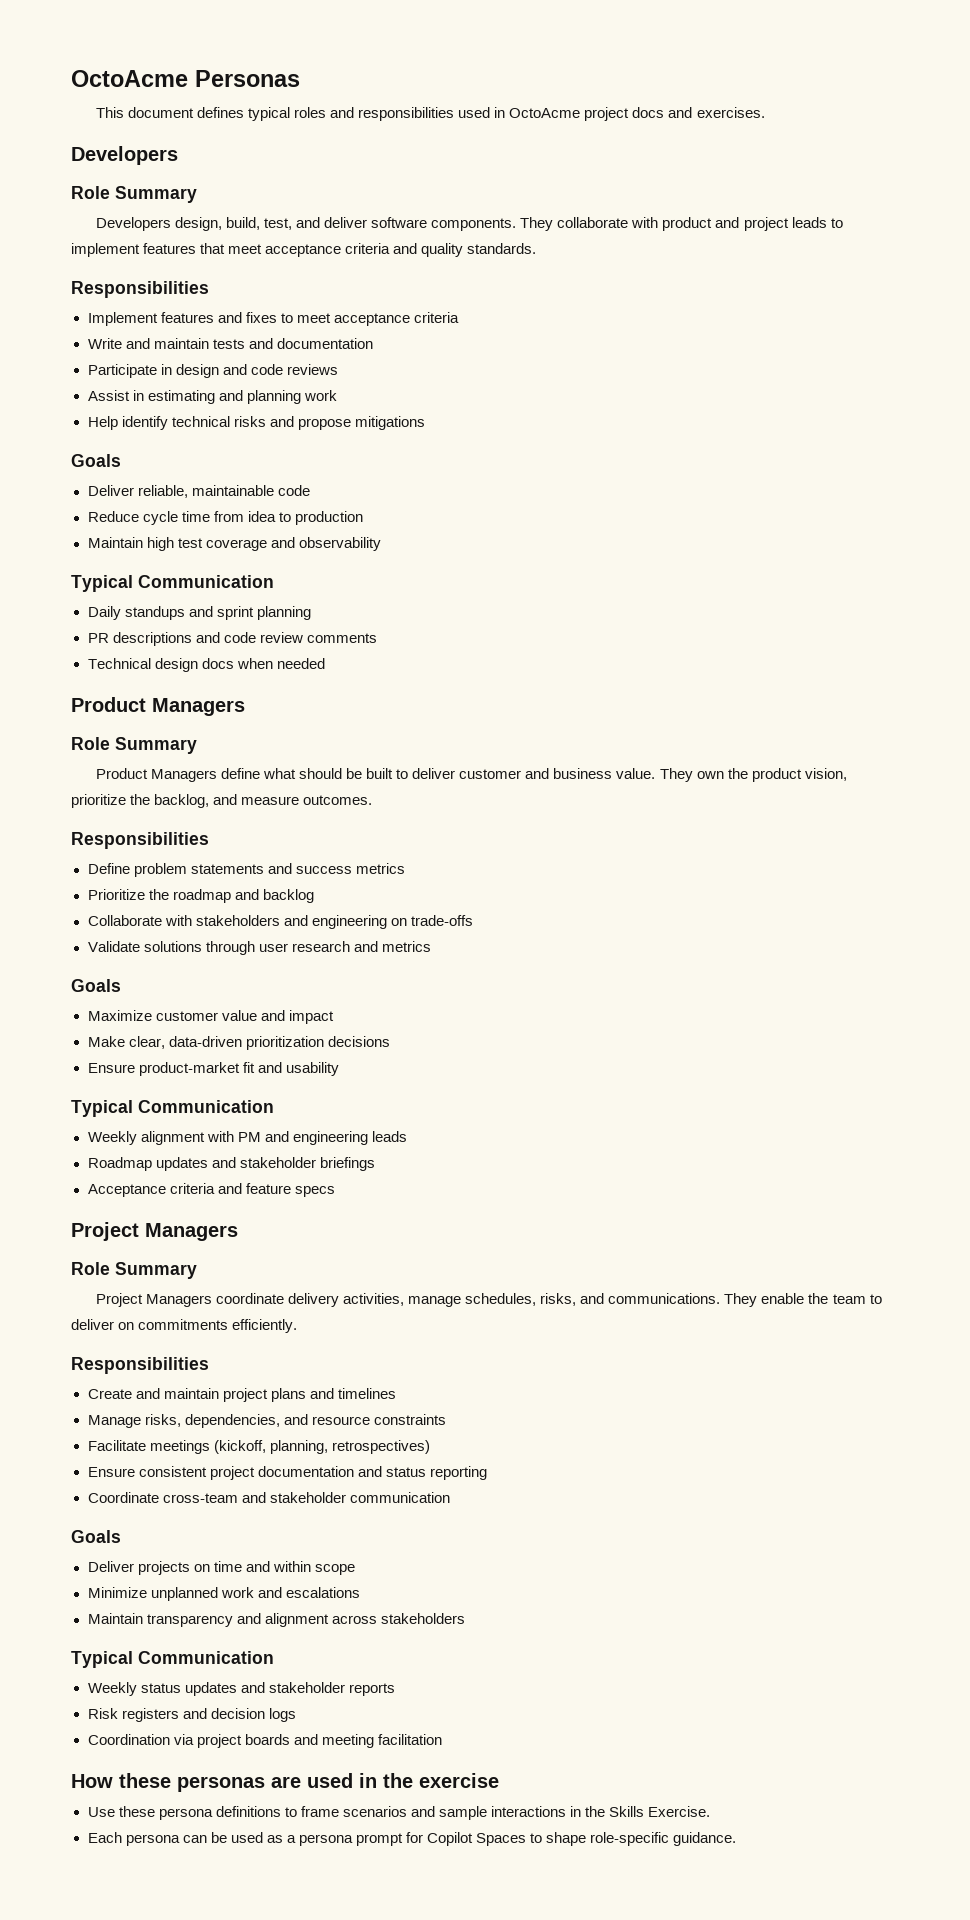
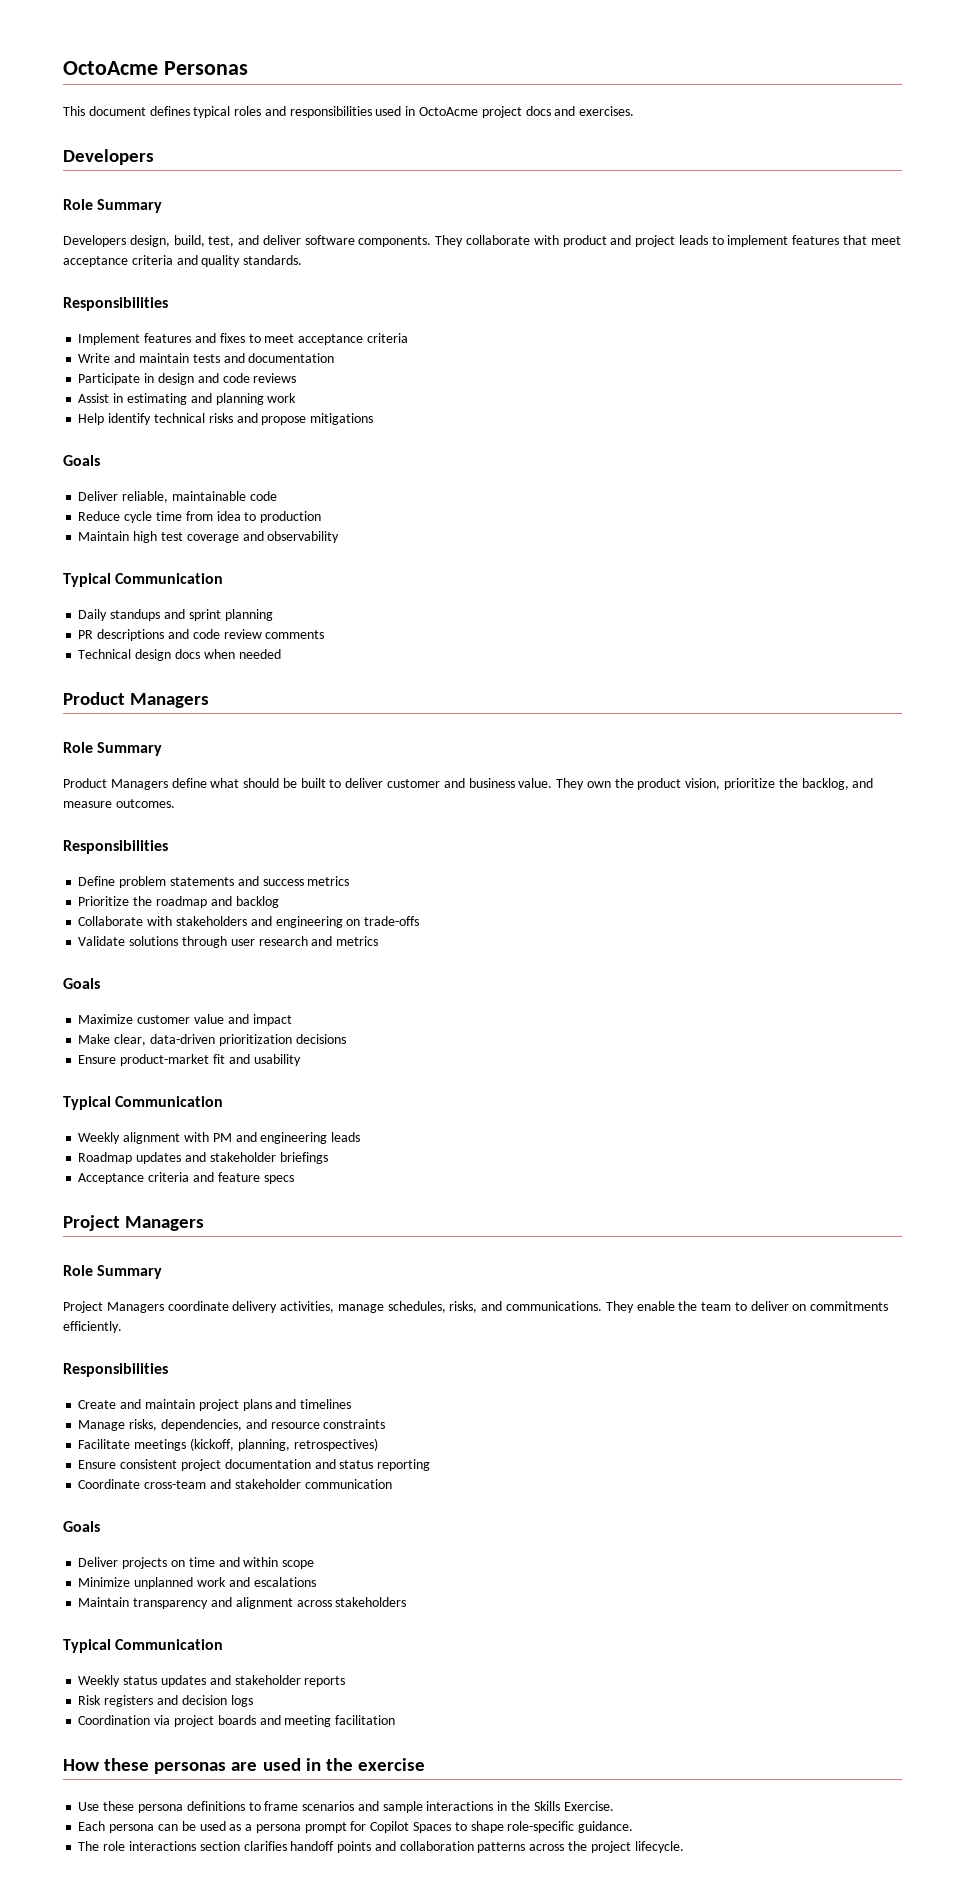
+ The role interactions section clarifies handoff points and collaboration patterns across the project lifecycle.

